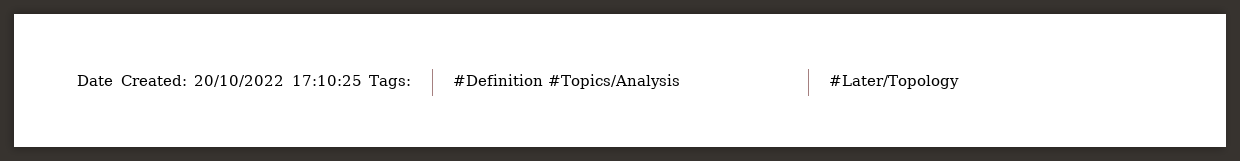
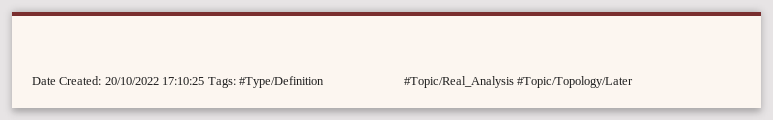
- Date Created: 20/10/2022 17:10:25 Tags: #Definition #Topics/Analysis #Later/Topology
+ Date Created: 20/10/2022 17:10:25 Tags: #Type/Definition #Topic/Real_Analysis #Topic/Topology/Later

